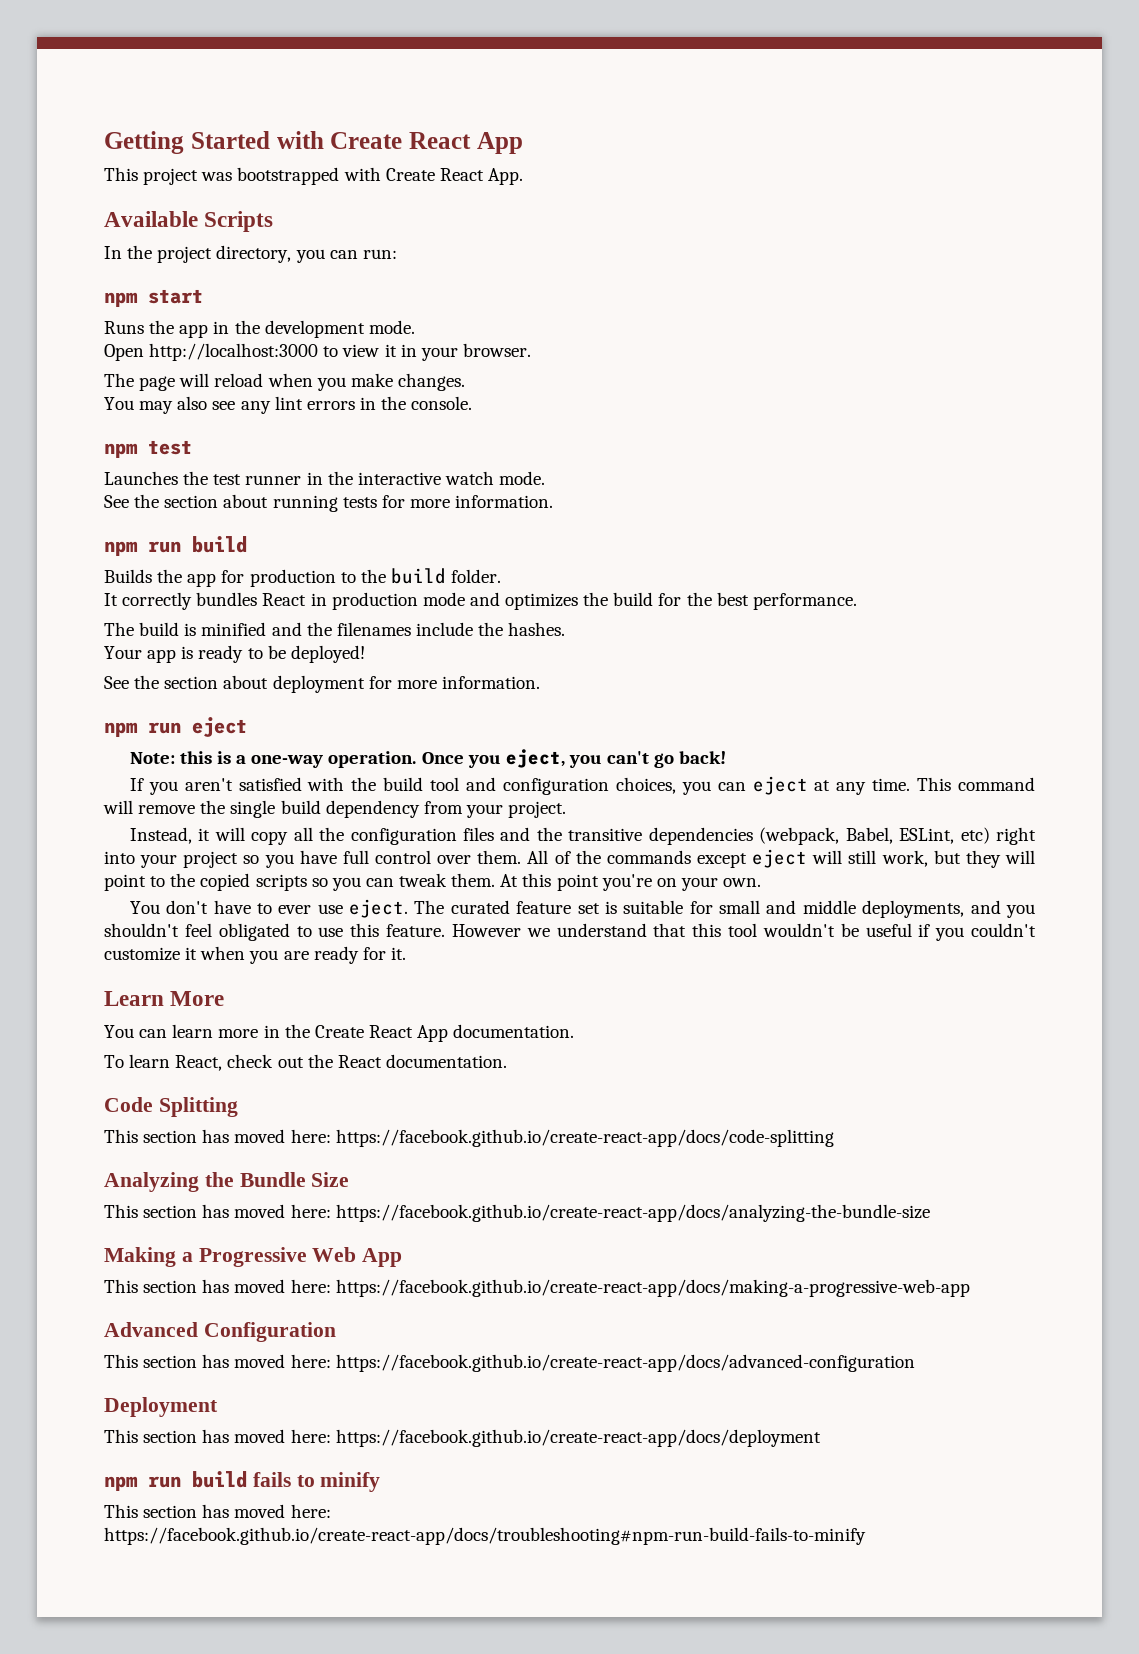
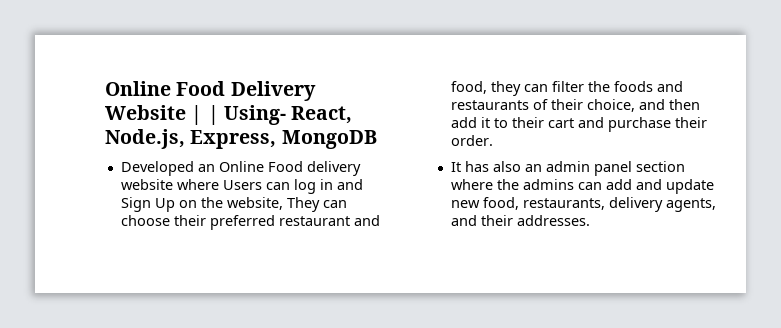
- Getting Started with Create React App
- This project was bootstrapped with Create React App.
- Available Scripts
- In the project directory, you can run:
- npm start
- Runs the app in the development mode.
- Open http://localhost:3000 to view it in your browser.
- The page will reload when you make changes.
- You may also see any lint errors in the console.
- npm test
- Launches the test runner in the interactive watch mode.
- See the section about running tests for more information.
- npm run build
- Builds the app for production to the build folder.
- It correctly bundles React in production mode and optimizes the build for the best performance.
- The build is minified and the filenames include the hashes.
- Your app is ready to be deployed!
- See the section about deployment for more information.
- npm run eject
- Note: this is a one-way operation. Once you eject, you can't go back!
- If you aren't satisfied with the build tool and configuration choices, you can eject at any time. This command will remove the single build dependency from your project.
- Instead, it will copy all the configuration files and the transitive dependencies (webpack, Babel, ESLint, etc) right into your project so you have full control over them. All of the commands except eject will still work, but they will point to the copied scripts so you can tweak them. At this point you're on your own.
- You don't have to ever use eject. The curated feature set is suitable for small and middle deployments, and you shouldn't feel obligated to use this feature. However we understand that this tool wouldn't be useful if you couldn't customize it when you are ready for it.
- Learn More
- You can learn more in the Create React App documentation.
- To learn React, check out the React documentation.
- Code Splitting
- This section has moved here: https://facebook.github.io/create-react-app/docs/code-splitting
- Analyzing the Bundle Size
- This section has moved here: https://facebook.github.io/create-react-app/docs/analyzing-the-bundle-size
- Making a Progressive Web App
- This section has moved here: https://facebook.github.io/create-react-app/docs/making-a-progressive-web-app
- Advanced Configuration
- This section has moved here: https://facebook.github.io/create-react-app/docs/advanced-configuration
- Deployment
- This section has moved here: https://facebook.github.io/create-react-app/docs/deployment
- npm run build fails to minify
- This section has moved here: https://facebook.github.io/create-react-app/docs/troubleshooting#npm-run-build-fails-to-minify
+ Online Food Delivery Website | | Using- React, Node.js, Express, MongoDB
+ Developed an Online Food delivery website where Users can log in and Sign Up on the website, They can choose their preferred restaurant and food, they can filter the foods and restaurants of their choice, and then add it to their cart and purchase their order.
+ It has also an admin panel section where the admins can add and update new food, restaurants, delivery agents, and their addresses.

